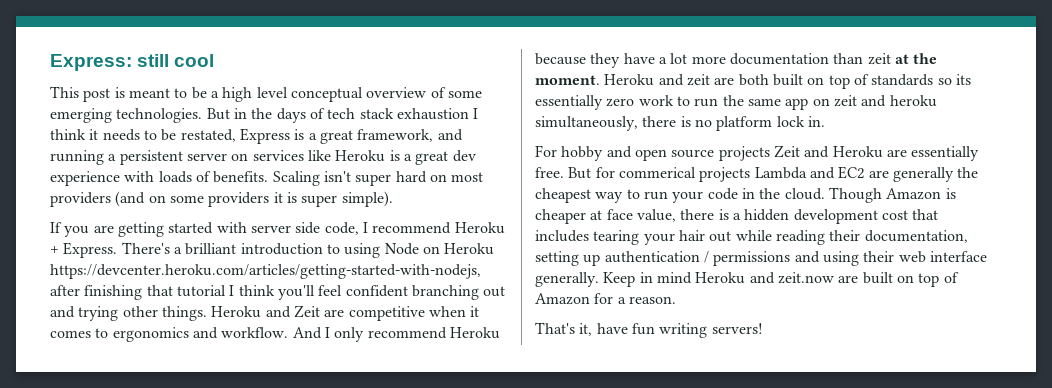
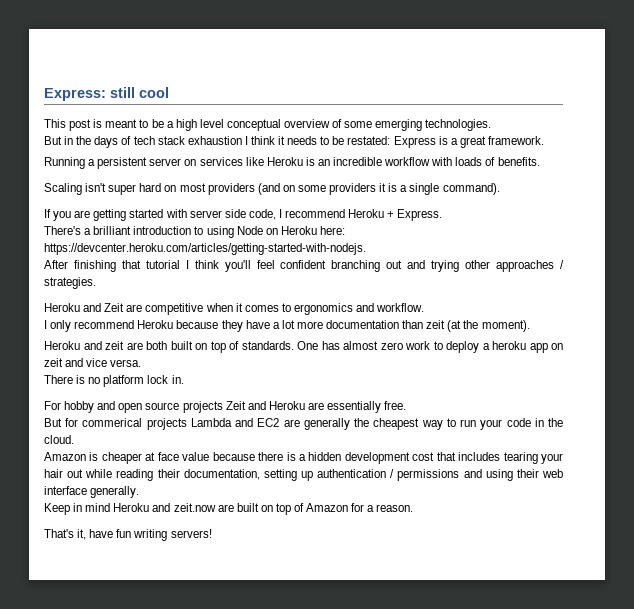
- This post is meant to be a high level conceptual overview of some emerging technologies. But in the days of tech stack exhaustion I think it needs to be restated, Express is a great framework, and running a persistent server on services like Heroku is a great dev experience with loads of benefits. Scaling isn't super hard on most providers (and on some providers it is super simple).
+ This post is meant to be a high level conceptual overview of some emerging technologies.
+ But in the days of tech stack exhaustion I think it needs to be restated: Express is a great framework.
+ Running a persistent server on services like Heroku is an incredible workflow with loads of benefits.
+ Scaling isn't super hard on most providers (and on some providers it is a single command).
- If you are getting started with server side code, I recommend Heroku + Express. There's a brilliant introduction to using Node on Heroku https://devcenter.heroku.com/articles/getting-started-with-nodejs, after finishing that tutorial I think you'll feel confident branching out and trying other things. Heroku and Zeit are competitive when it comes to ergonomics and workflow. And I only recommend Heroku because they have a lot more documentation than zeit at the moment. Heroku and zeit are both built on top of standards so its essentially zero work to run the same app on zeit and heroku simultaneously, there is no platform lock in.
+ If you are getting started with server side code, I recommend Heroku + Express.
+ There's a brilliant introduction to using Node on Heroku here: https://devcenter.heroku.com/articles/getting-started-with-nodejs.
+ After finishing that tutorial I think you'll feel confident branching out and trying other approaches / strategies.
+ Heroku and Zeit are competitive when it comes to ergonomics and workflow.
+ I only recommend Heroku because they have a lot more documentation than zeit (at the moment).
+ Heroku and zeit are both built on top of standards. One has almost zero work to deploy a heroku app on zeit and vice versa.
+ There is no platform lock in.
- For hobby and open source projects Zeit and Heroku are essentially free. But for commerical projects Lambda and EC2 are generally the cheapest way to run your code in the cloud. Though Amazon is cheaper at face value, there is a hidden development cost that includes tearing your hair out while reading their documentation, setting up authentication / permissions and using their web interface generally. Keep in mind Heroku and zeit.now are built on top of Amazon for a reason.
+ For hobby and open source projects Zeit and Heroku are essentially free.
+ But for commerical projects Lambda and EC2 are generally the cheapest way to run your code in the cloud.
+ Amazon is cheaper at face value because there is a hidden development cost that includes tearing your hair out while reading their documentation, setting up authentication / permissions and using their web interface generally.
+ Keep in mind Heroku and zeit.now are built on top of Amazon for a reason.

